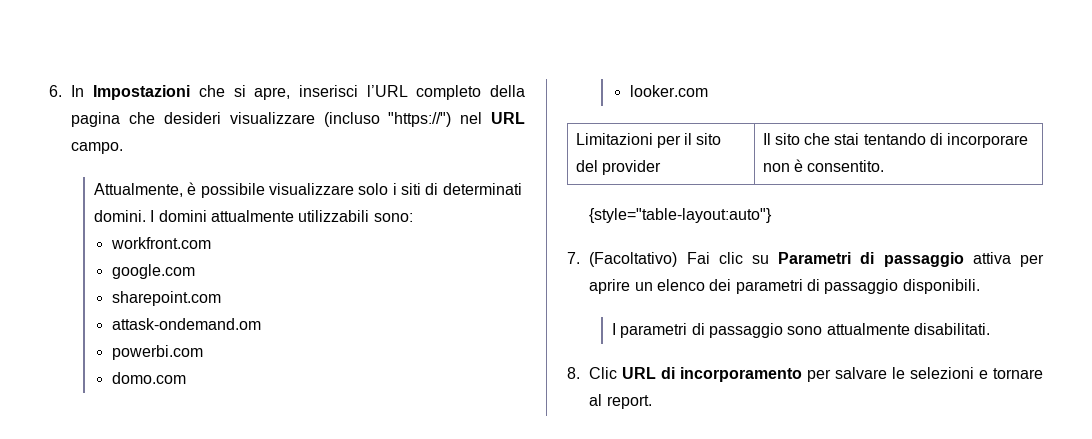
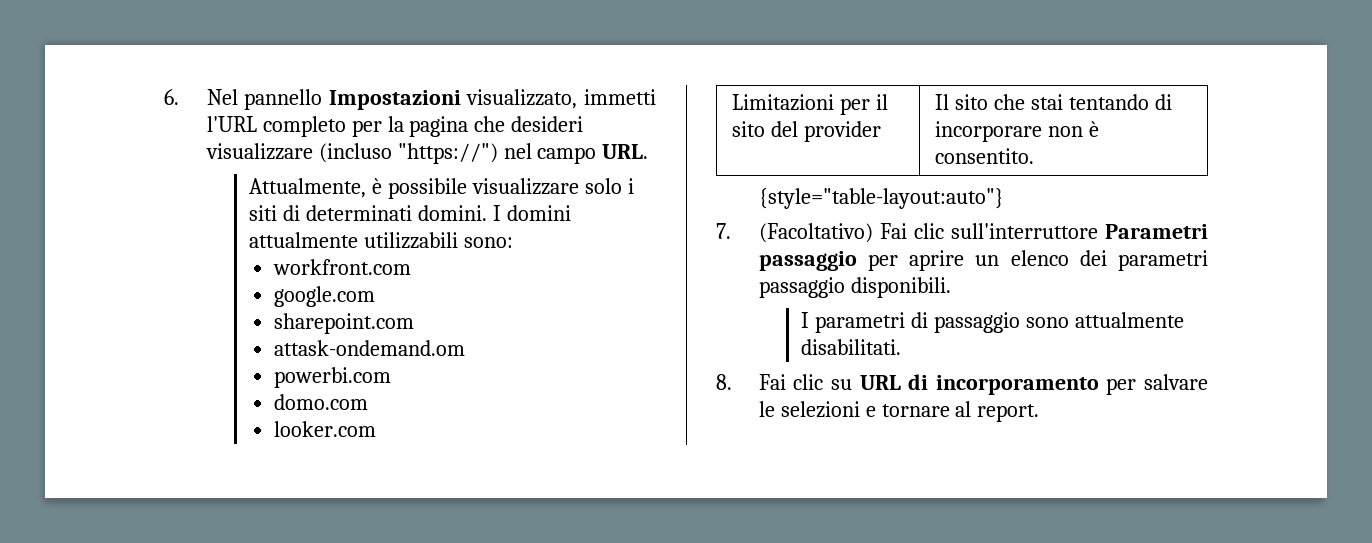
- 6. In Impostazioni che si apre, inserisci l’URL completo della pagina che desideri visualizzare (incluso "https://") nel URL campo.
+ 6. Nel pannello Impostazioni visualizzato, immetti l'URL completo per la pagina che desideri visualizzare (incluso "https://") nel campo URL.
- 7. (Facoltativo) Fai clic su Parametri di passaggio attiva per aprire un elenco dei parametri di passaggio disponibili.
+ 7. (Facoltativo) Fai clic sull'interruttore Parametri passaggio per aprire un elenco dei parametri passaggio disponibili.
- 8. Clic URL di incorporamento per salvare le selezioni e tornare al report.
+ 8. Fai clic su URL di incorporamento per salvare le selezioni e tornare al report.

